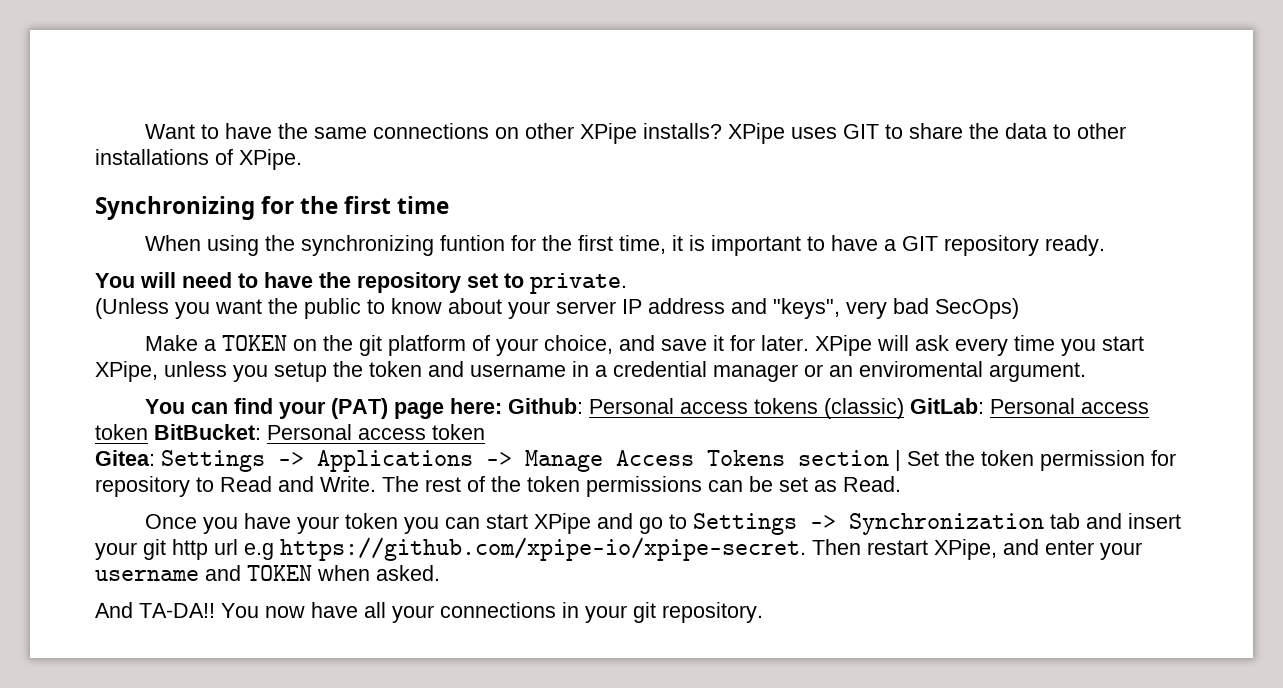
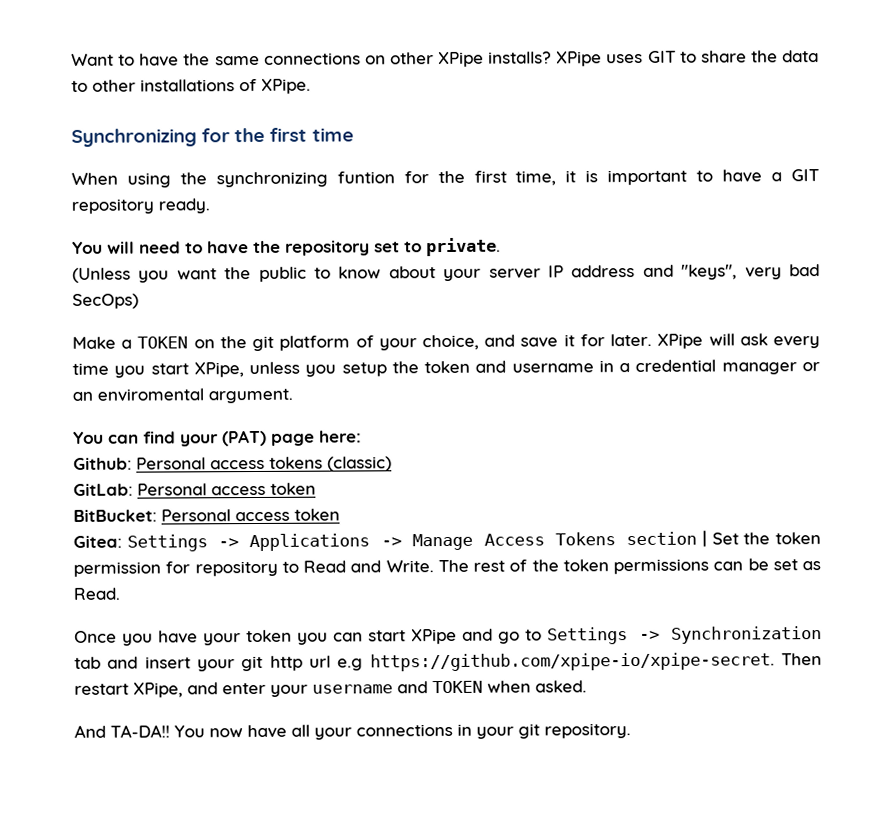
- You can find your (PAT) page here: Github: Personal access tokens (classic) GitLab: Personal access token BitBucket: Personal access token
+ You can find your (PAT) page here:
+ Github: Personal access tokens (classic)
+ GitLab: Personal access token
+ BitBucket: Personal access token

